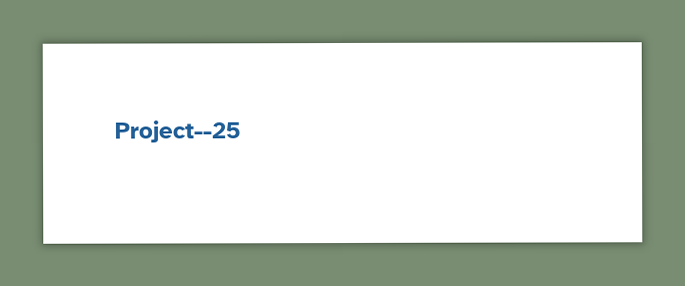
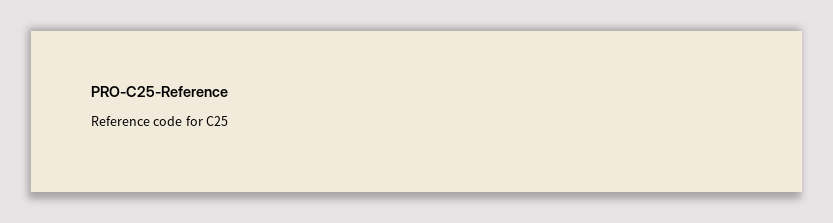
- Project--25
+ PRO-C25-Reference
+ Reference code for C25

